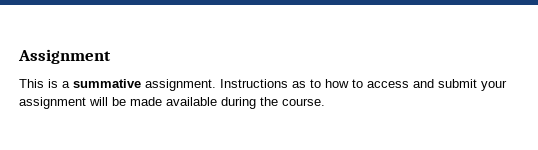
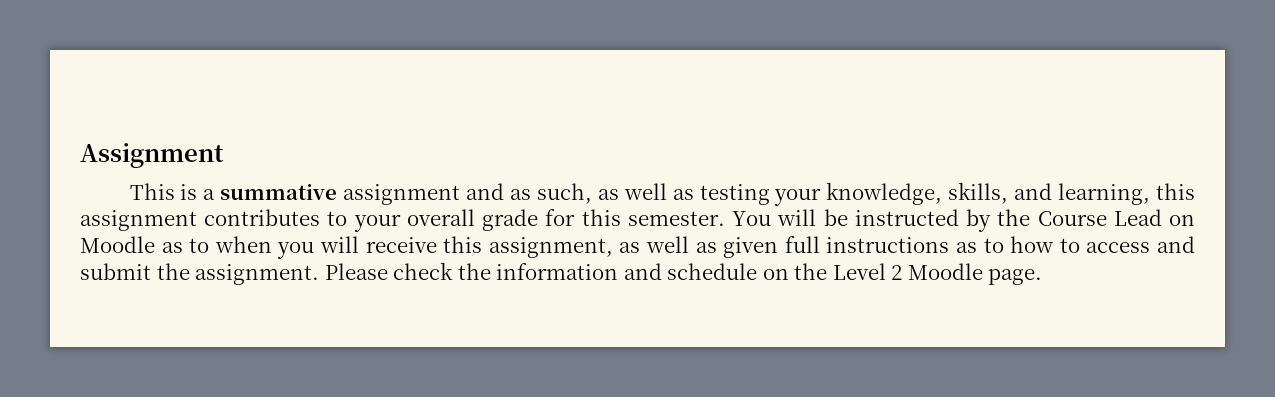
- This is a summative assignment. Instructions as to how to access and submit your assignment will be made available during the course.
+ This is a summative assignment and as such, as well as testing your knowledge, skills, and learning, this assignment contributes to your overall grade for this semester. You will be instructed by the Course Lead on Moodle as to when you will receive this assignment, as well as given full instructions as to how to access and submit the assignment. Please check the information and schedule on the Level 2 Moodle page.

